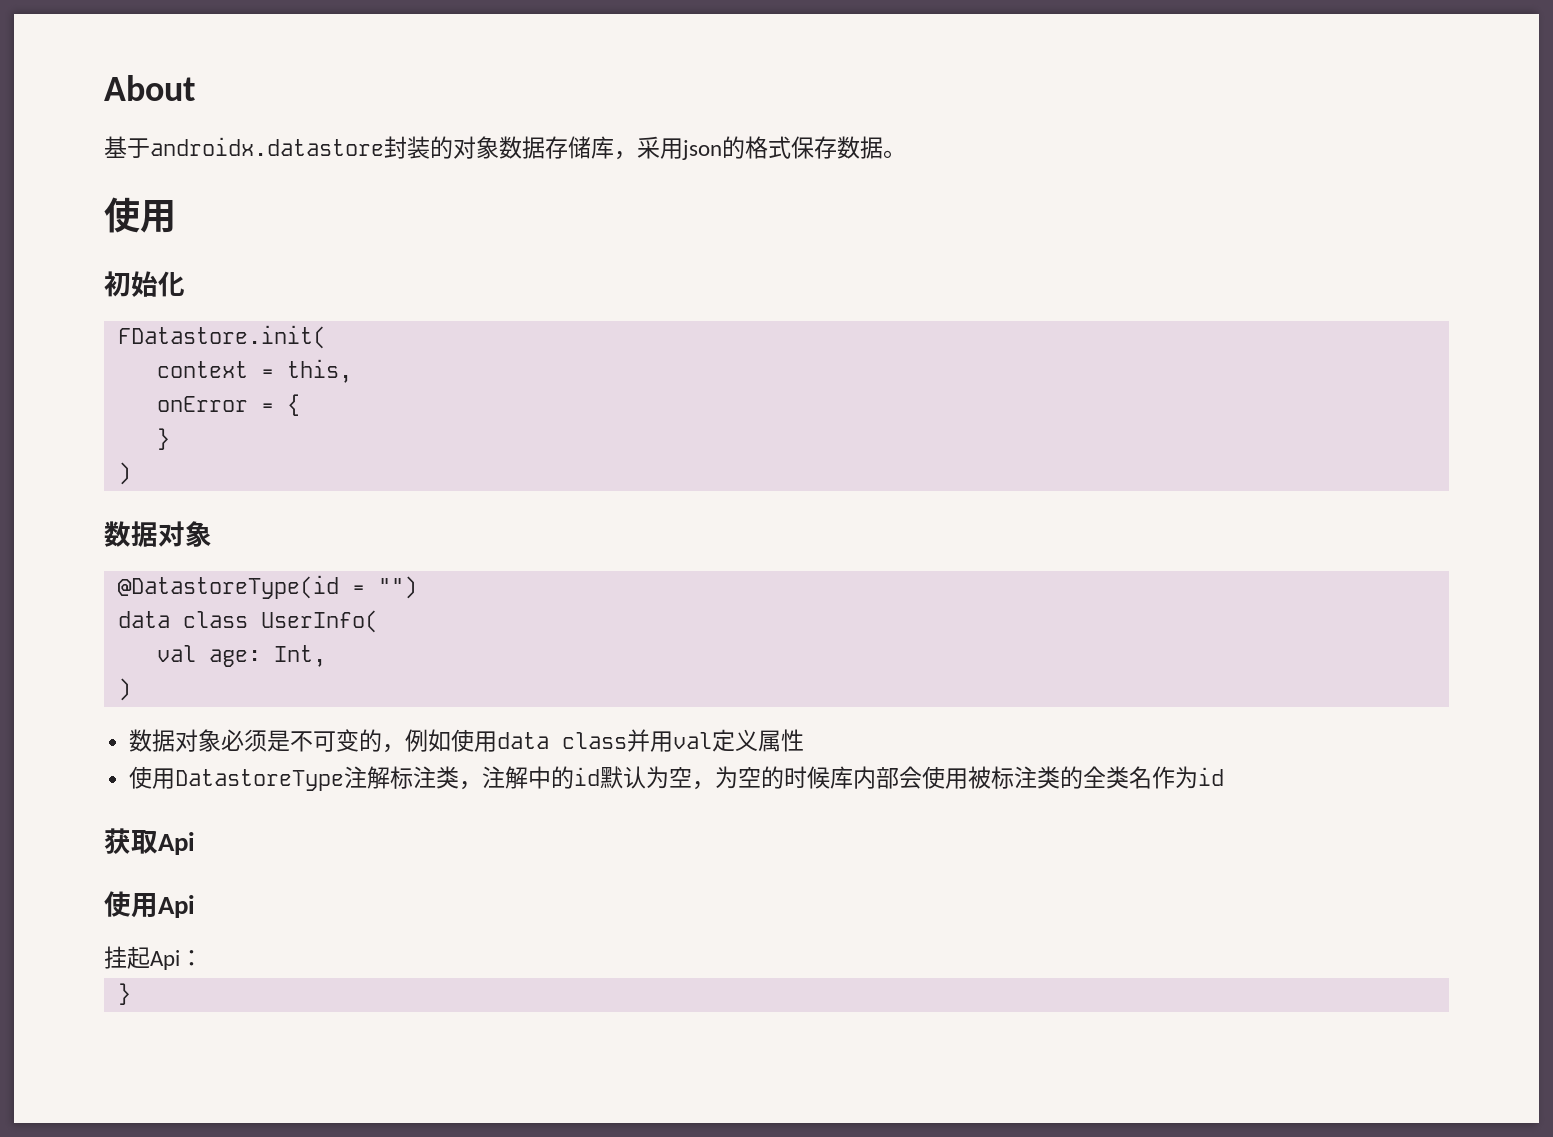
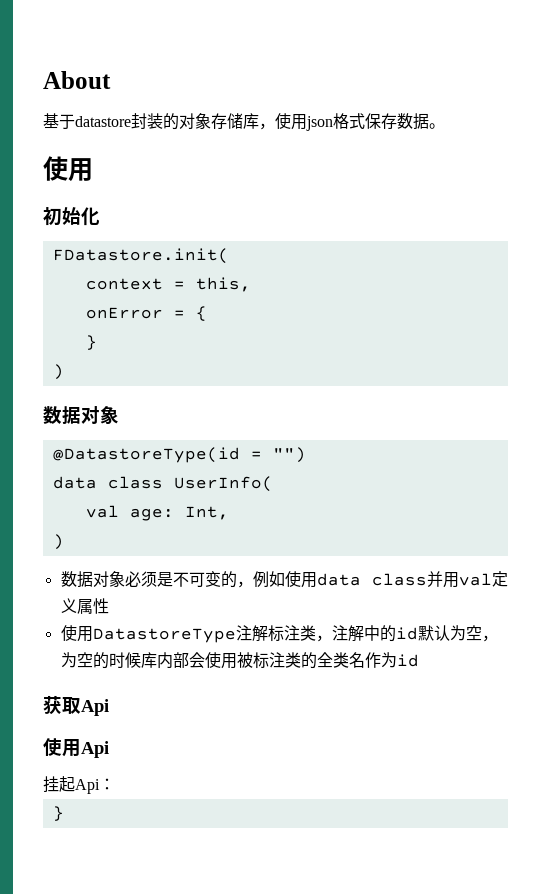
- 基于androidx.datastore封装的对象数据存储库，采用json的格式保存数据。
+ 基于datastore封装的对象存储库，使用json格式保存数据。

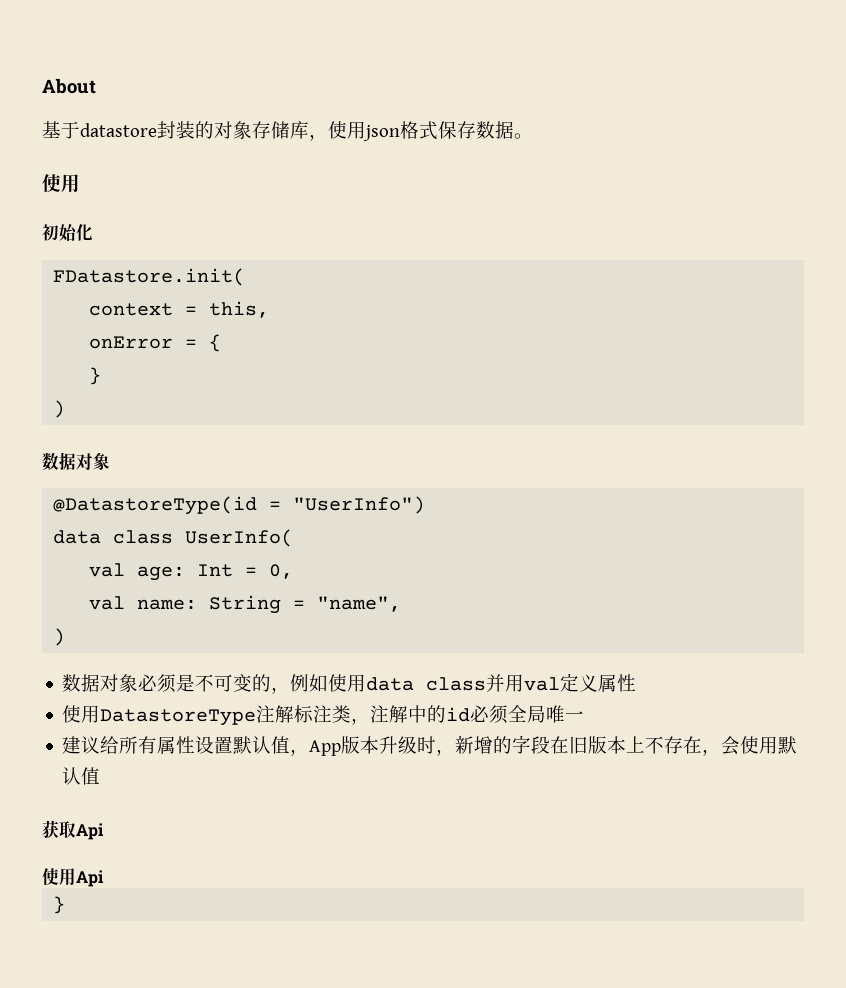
- @DatastoreType(id = "")
+ @DatastoreType(id = "UserInfo")
- val age: Int,
+ val age: Int = 0,
+ val name: String = "name",
- 使用DatastoreType注解标注类，注解中的id默认为空，为空的时候库内部会使用被标注类的全类名作为id
+ 使用DatastoreType注解标注类，注解中的id必须全局唯一
+ 建议给所有属性设置默认值，App版本升级时，新增的字段在旧版本上不存在，会使用默认值
- 挂起Api：

